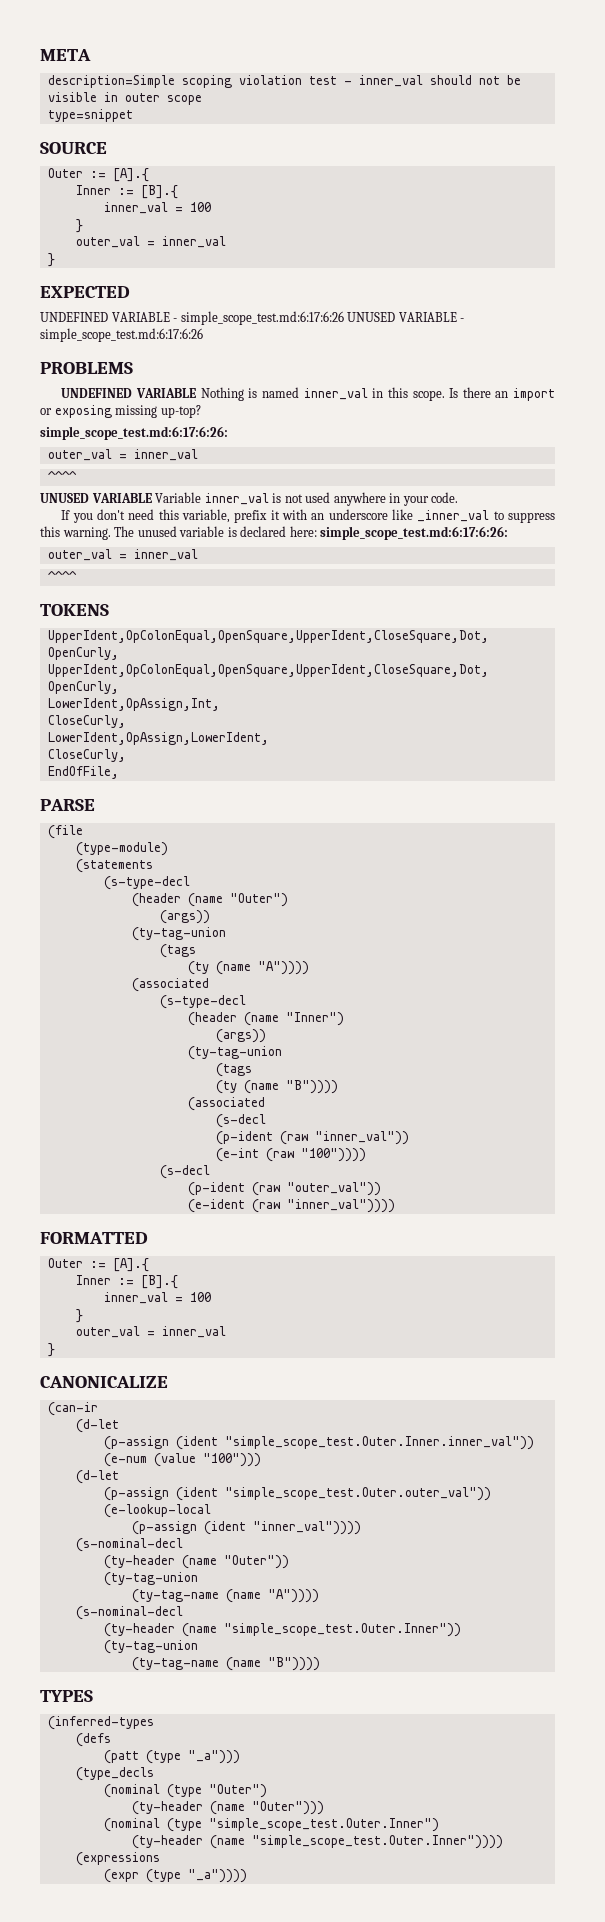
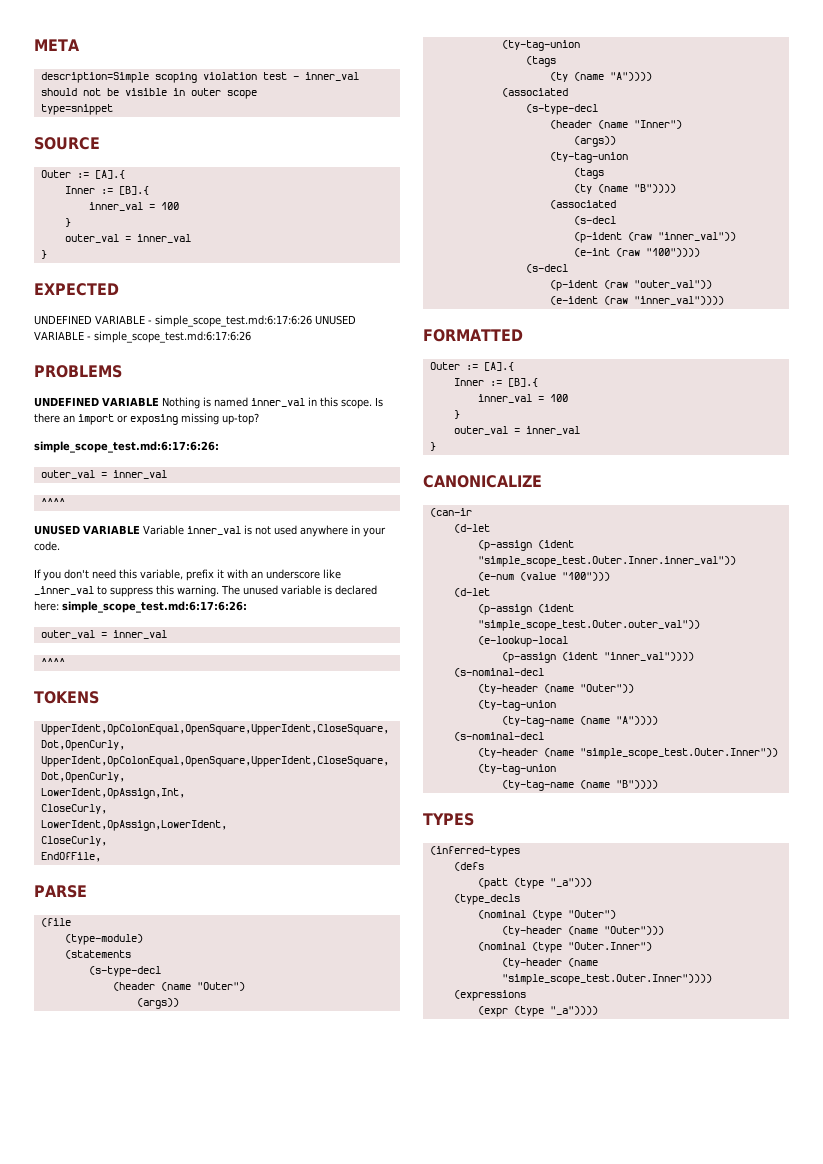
- (nominal (type "simple_scope_test.Outer.Inner")
+ (nominal (type "Outer.Inner")

